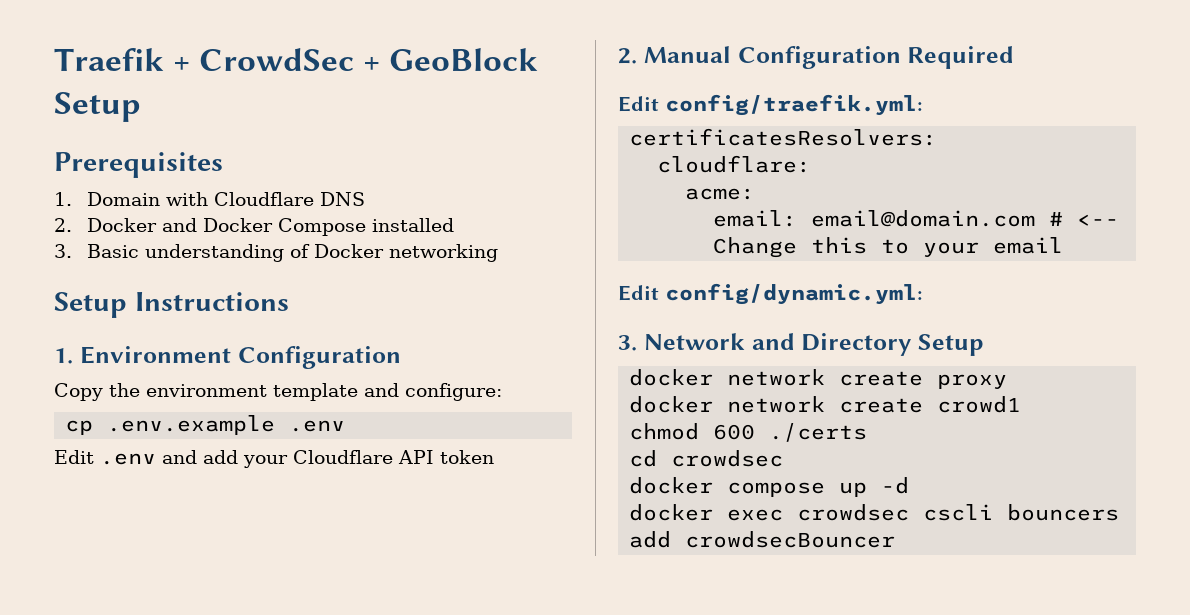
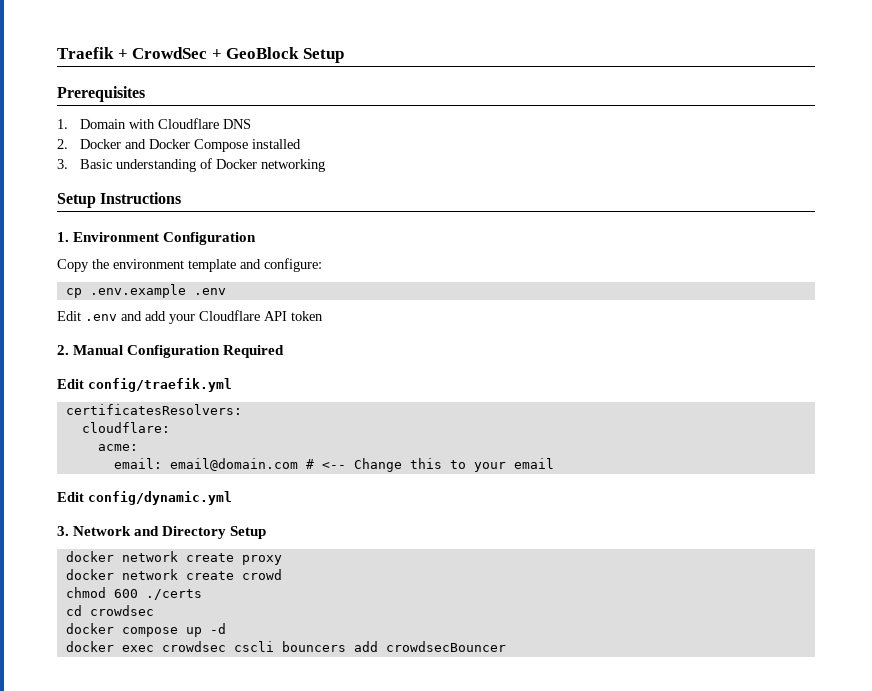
- Edit config/traefik.yml:
+ Edit config/traefik.yml
- Edit config/dynamic.yml:
+ Edit config/dynamic.yml
- docker network create crowd1
+ docker network create crowd

